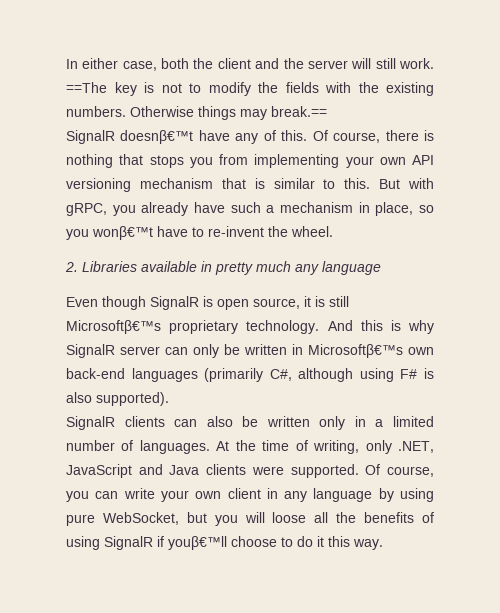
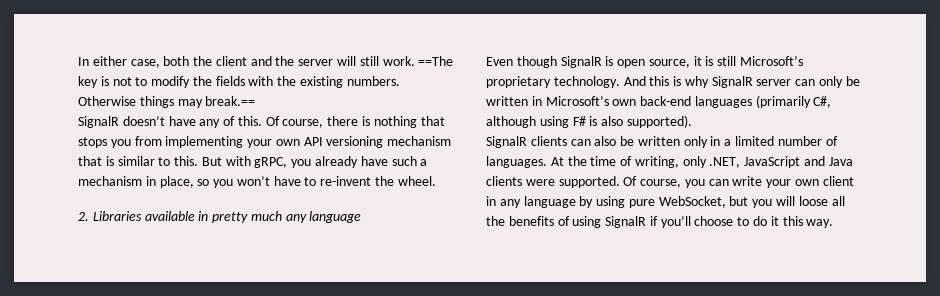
- SignalR doesnβ€™t have any of this.
+ SignalR doesn’t have any of this.
- But with gRPC, you already have such a mechanism in place, so you wonβ€™t have to re-invent the wheel.
+ But with gRPC, you already have such a mechanism in place, so you won’t have to re-invent the wheel.
- Even though SignalR is open source, it is still Microsoftβ€™s proprietary technology.
+ Even though SignalR is open source, it is still Microsoft’s proprietary technology.
- And this is why SignalR server can only be written in Microsoftβ€™s own back-end languages (primarily C#, although using F# is also supported).
+ And this is why SignalR server can only be written in Microsoft’s own back-end languages (primarily C#, although using F# is also supported).
- Of course, you can write your own client in any language by using pure WebSocket, but you will loose all the benefits of using SignalR if youβ€™ll choose to do it this way.
+ Of course, you can write your own client in any language by using pure WebSocket, but you will loose all the benefits of using SignalR if you’ll choose to do it this way.

